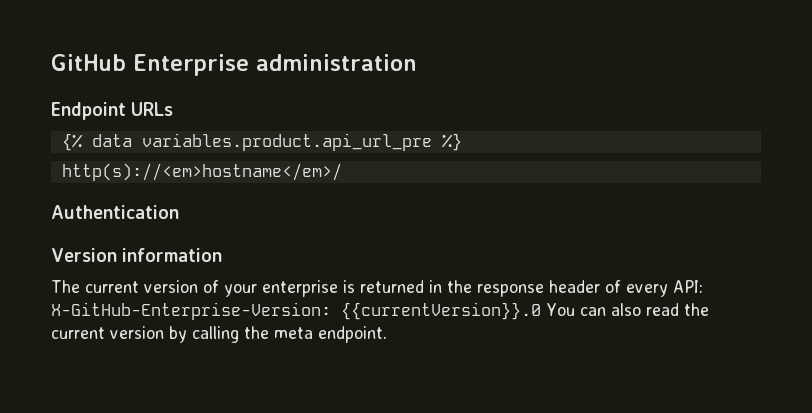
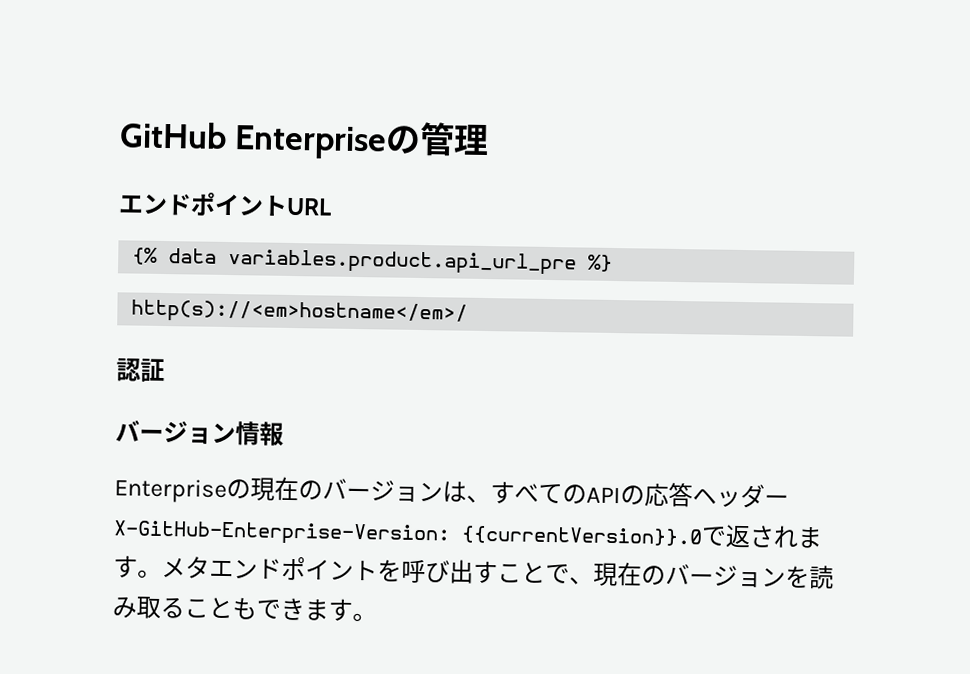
- GitHub Enterprise administration
- Endpoint URLs
+ GitHub Enterpriseの管理
+ エンドポイントURL
- Authentication
- Version information
- The current version of your enterprise is returned in the response header of every API: X-GitHub-Enterprise-Version: {{currentVersion}}.0 You can also read the current version by calling the meta endpoint.
+ 認証
+ バージョン情報
+ Enterpriseの現在のバージョンは、すべてのAPIの応答ヘッダーX-GitHub-Enterprise-Version: {{currentVersion}}.0で返されます。メタエンドポイントを呼び出すことで、現在のバージョンを読み取ることもできます。

